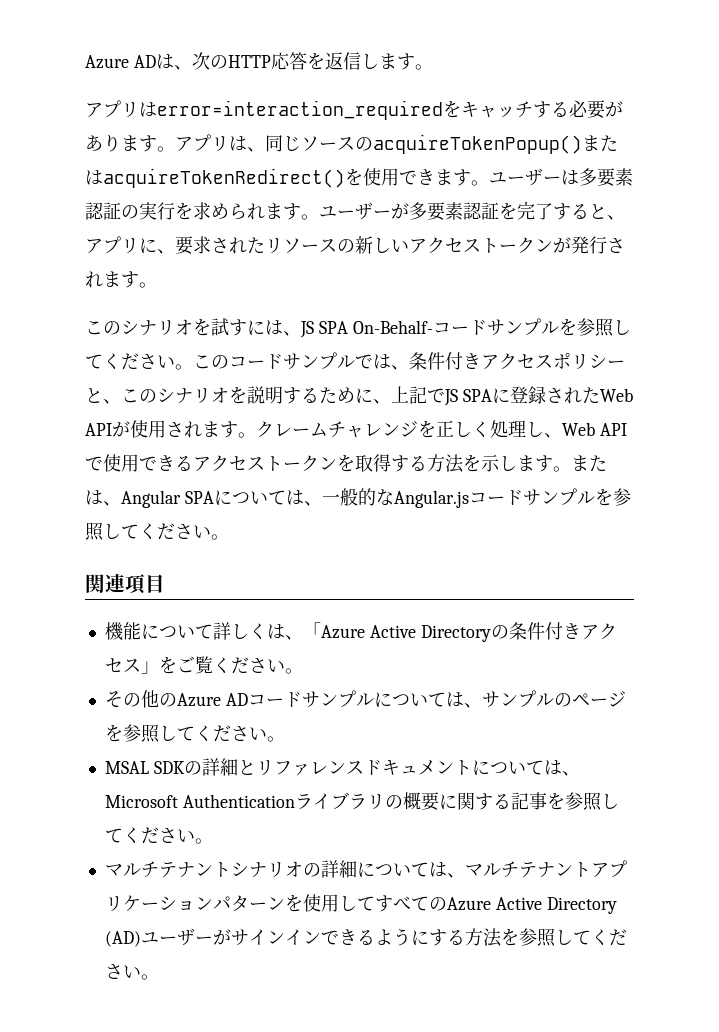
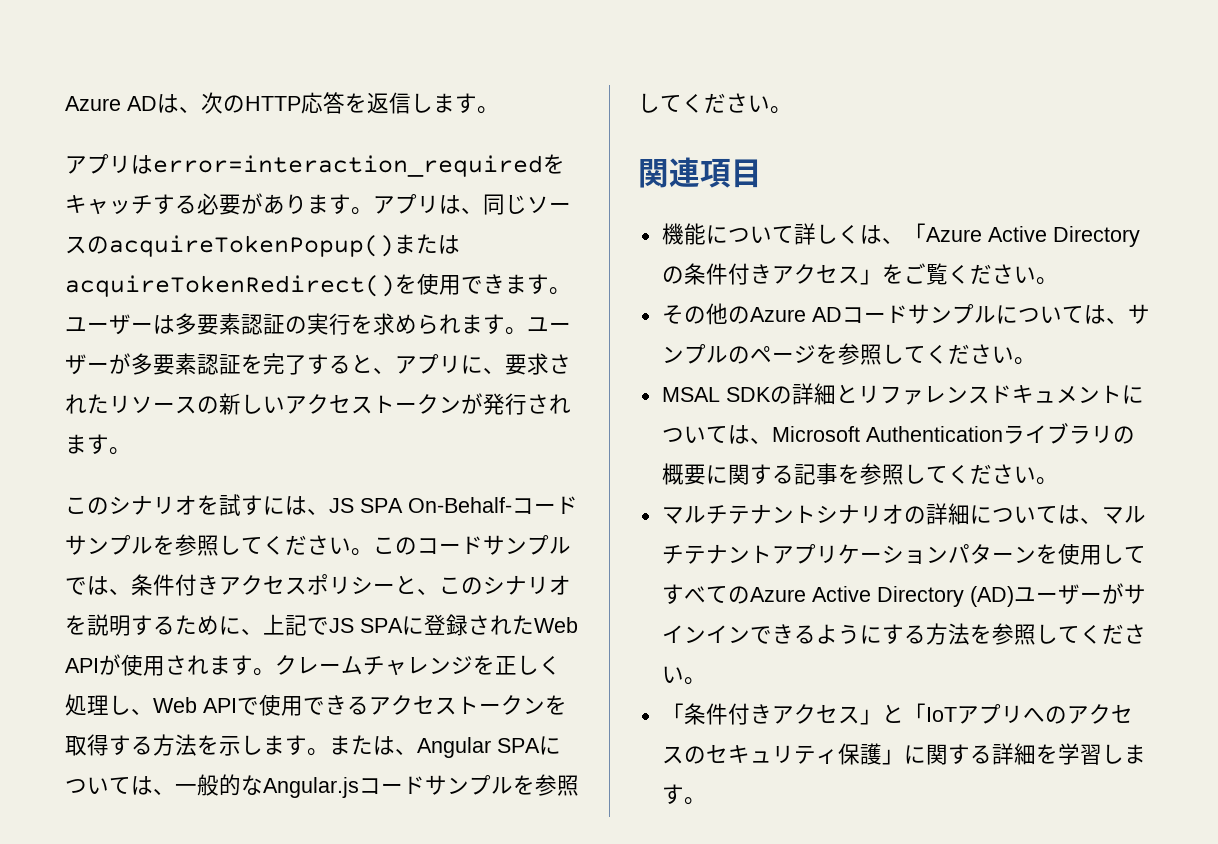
+ 「条件付きアクセス」と「IoTアプリへのアクセスのセキュリティ保護」に関する詳細を学習します。

